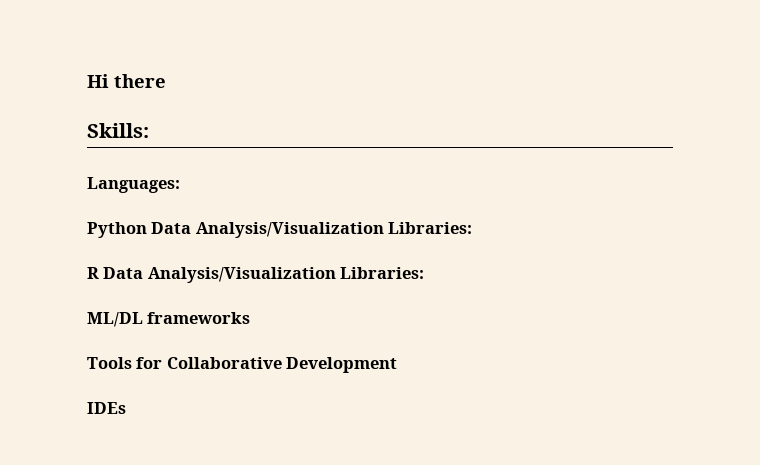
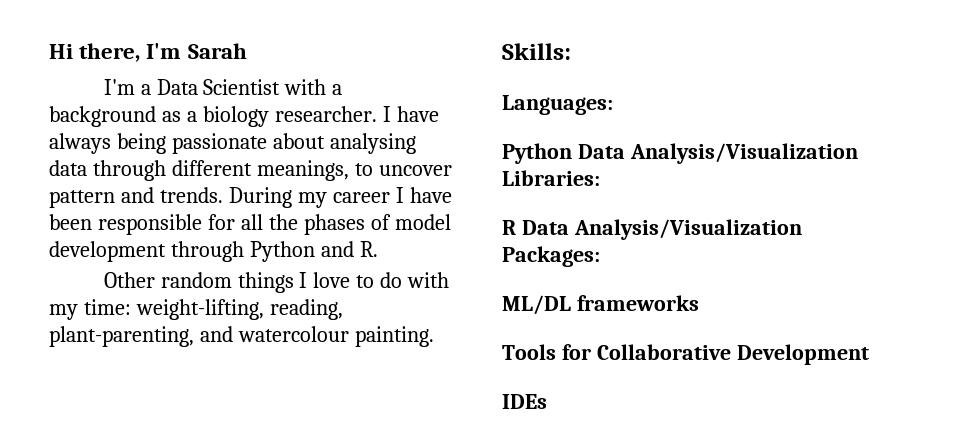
- Hi there
+ Hi there, I'm Sarah
+ I'm a Data Scientist with a background as a biology researcher. I have always being passionate about analysing data through different meanings, to uncover pattern and trends. During my career I have been responsible for all the phases of model development through Python and R.
+ Other random things I love to do with my time: weight-lifting, reading, plant-parenting, and watercolour painting.
- R Data Analysis/Visualization Libraries:
+ R Data Analysis/Visualization Packages:

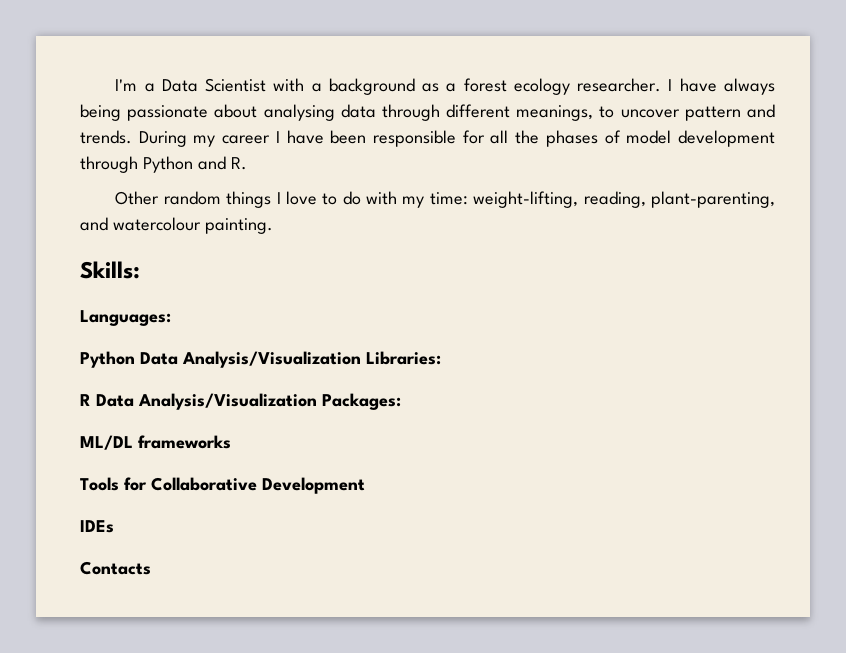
- Hi there, I'm Sarah
- I'm a Data Scientist with a background as a biology researcher.
+ I'm a Data Scientist with a background as a forest ecology researcher.
+ Contacts

